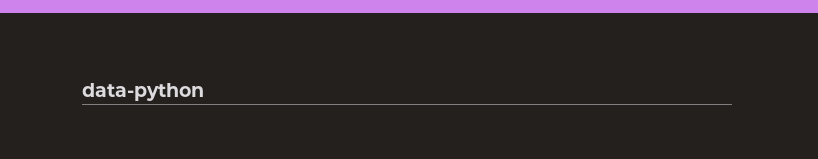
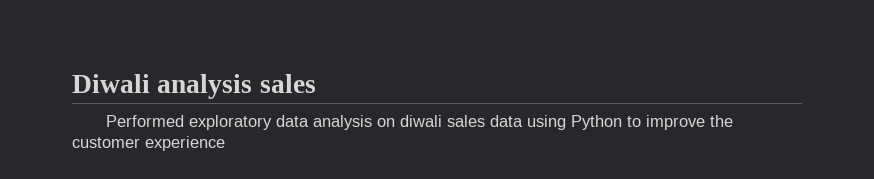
- data-python
+ Diwali analysis sales
+ Performed exploratory data analysis on diwali sales data using Python to improve the customer experience

